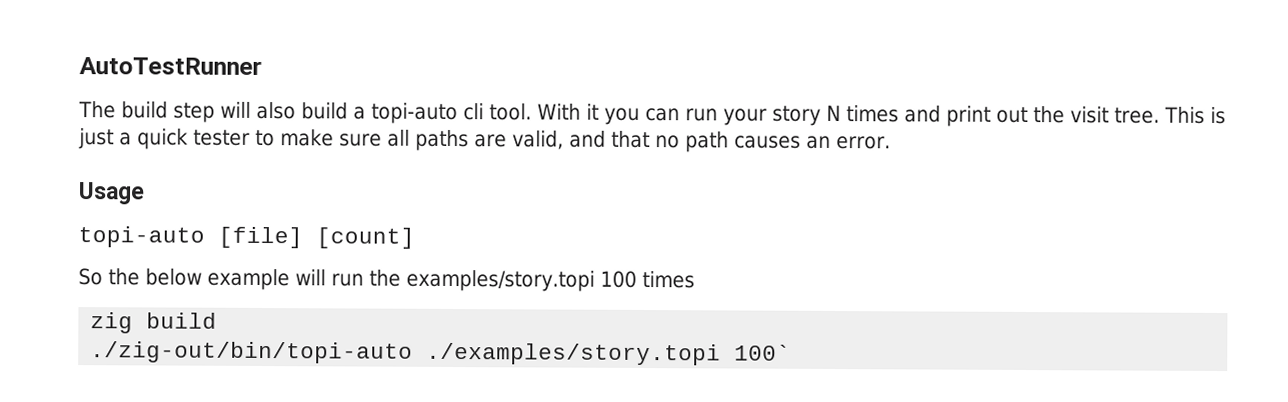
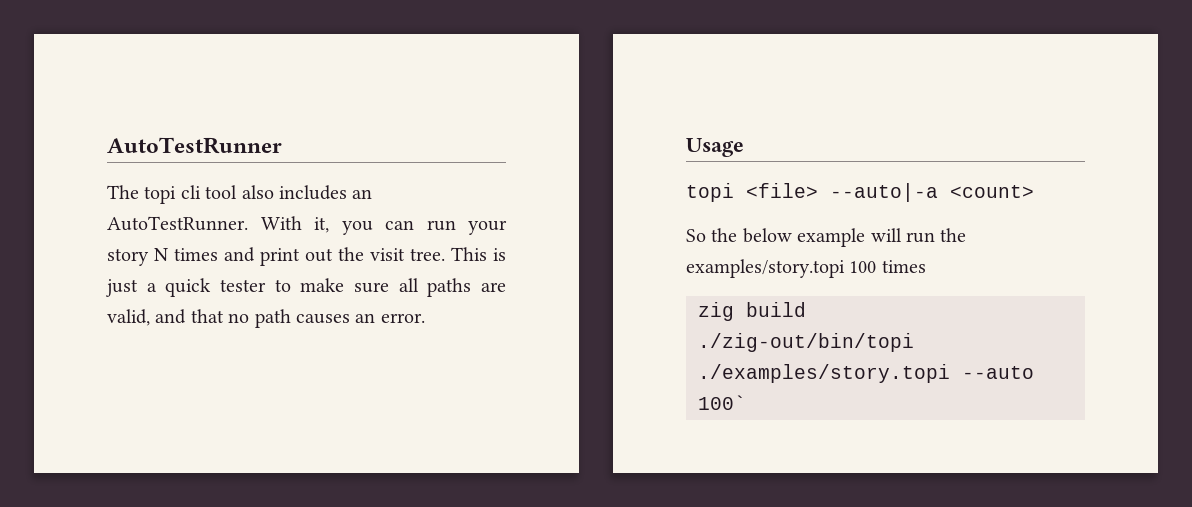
- The build step will also build a topi-auto cli tool. With it you can run your story N times and print out the visit tree.
+ The topi cli tool also includes an AutoTestRunner. With it, you can run your story N times and print out the visit tree.
- topi-auto [file] [count]
+ topi <file> --auto|-a <count>
- ./zig-out/bin/topi-auto ./examples/story.topi 100`
+ ./zig-out/bin/topi ./examples/story.topi --auto 100`

